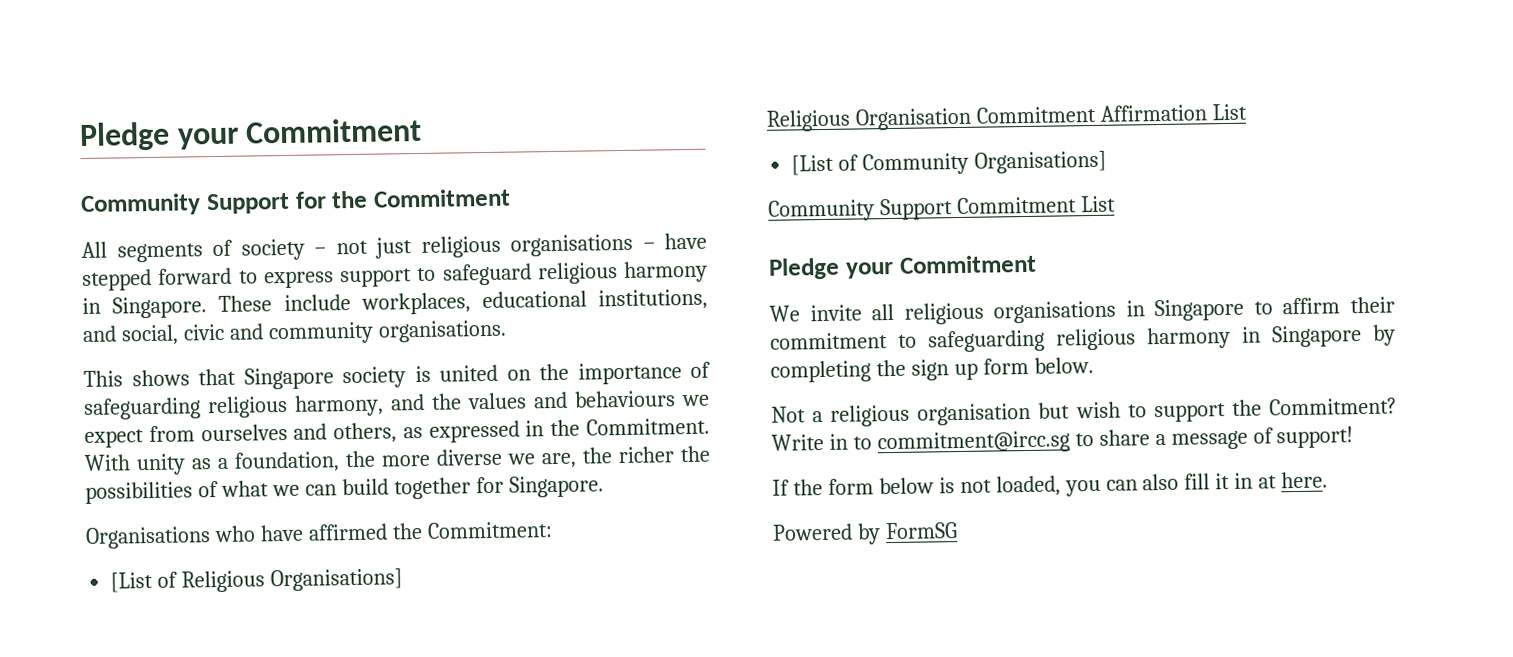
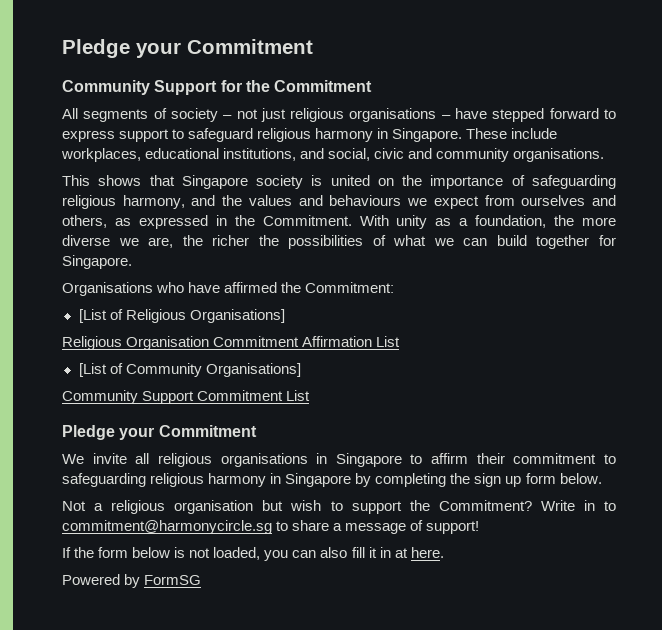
- Write in to commitment@ircc.sg to share a message of support!
+ Write in to commitment@harmonycircle.sg to share a message of support!

